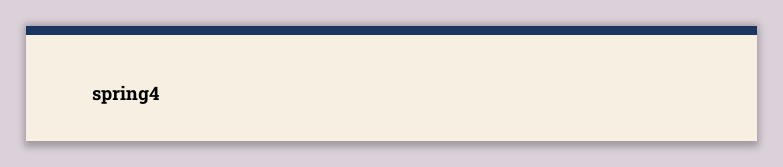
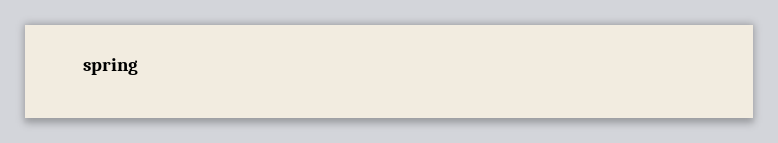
- spring4
+ spring

